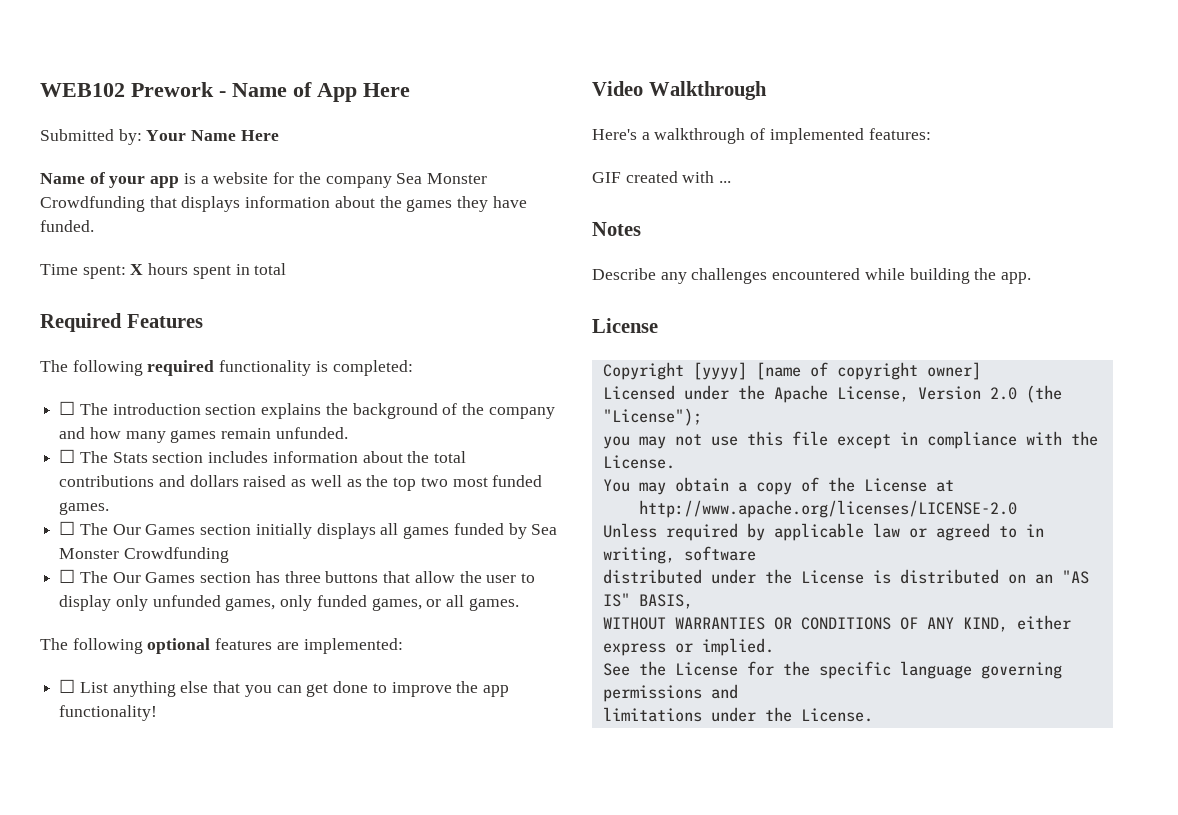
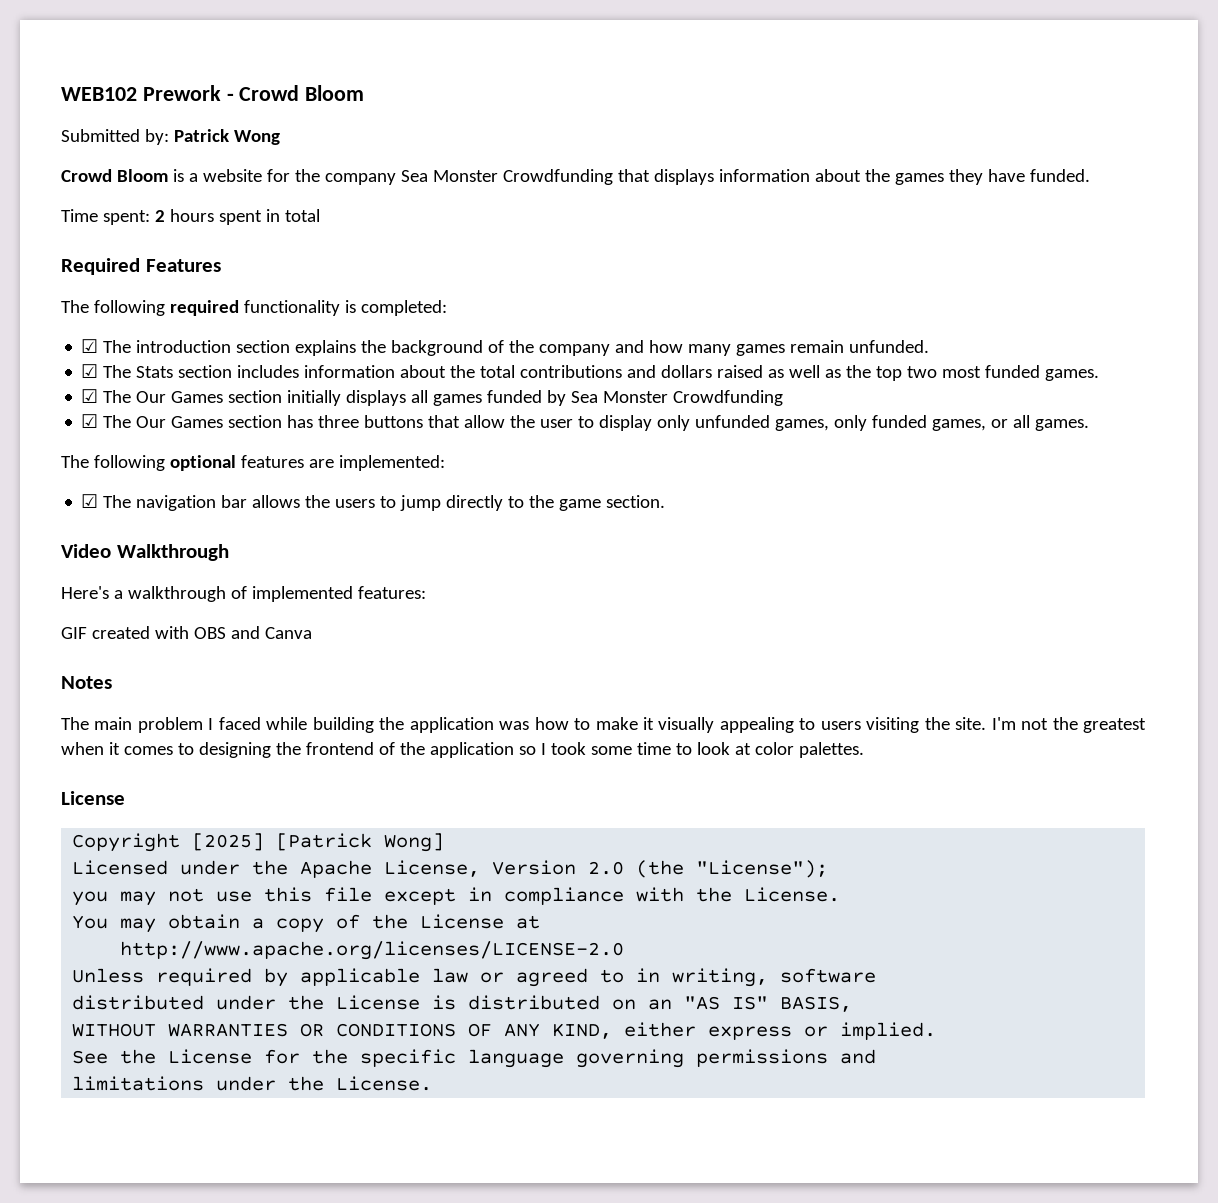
- WEB102 Prework - Name of App Here
- Submitted by: Your Name Here
- Name of your app is a website for the company Sea Monster Crowdfunding that displays information about the games they have funded.
+ WEB102 Prework - Crowd Bloom
+ Submitted by: Patrick Wong
+ Crowd Bloom is a website for the company Sea Monster Crowdfunding that displays information about the games they have funded.
- Time spent: X hours spent in total
+ Time spent: 2 hours spent in total
- ☐ The introduction section explains the background of the company and how many games remain unfunded.
+ ☑ The introduction section explains the background of the company and how many games remain unfunded.
- ☐ The Stats section includes information about the total contributions and dollars raised as well as the top two most funded games.
+ ☑ The Stats section includes information about the total contributions and dollars raised as well as the top two most funded games.
- ☐ The Our Games section initially displays all games funded by Sea Monster Crowdfunding
+ ☑ The Our Games section initially displays all games funded by Sea Monster Crowdfunding
- ☐ The Our Games section has three buttons that allow the user to display only unfunded games, only funded games, or all games.
+ ☑ The Our Games section has three buttons that allow the user to display only unfunded games, only funded games, or all games.
- ☐ List anything else that you can get done to improve the app functionality!
+ ☑ The navigation bar allows the users to jump directly to the game section.
- GIF created with ...
+ GIF created with OBS and Canva
  Notes
- Describe any challenges encountered while building the app.
+ The main problem I faced while building the application was how to make it visually appealing to users visiting the site. I'm not the greatest when it comes to designing the frontend of the application so I took some time to look at color palettes.
  License
- Copyright [yyyy] [name of copyright owner]
+ Copyright [2025] [Patrick Wong]

